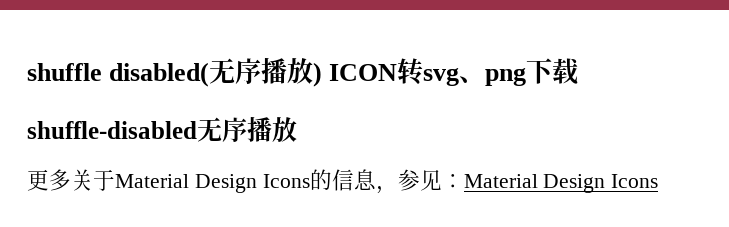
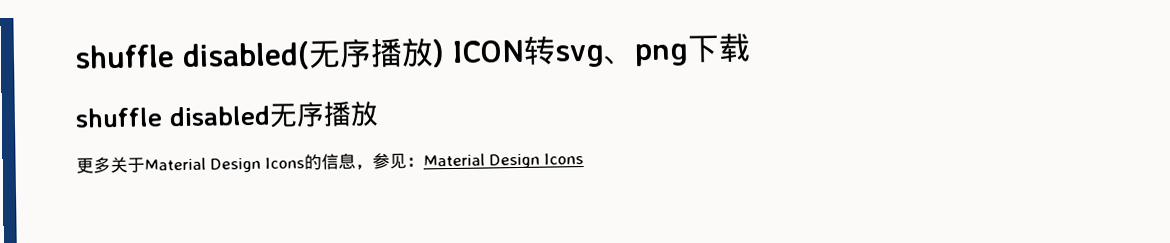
- shuffle-disabled无序播放
+ shuffle disabled无序播放

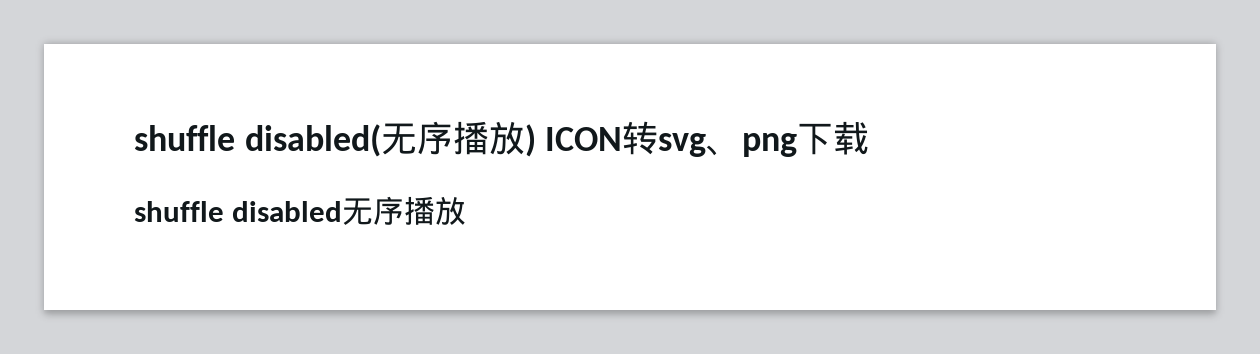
- 更多关于Material Design Icons的信息，参见：Material Design Icons

